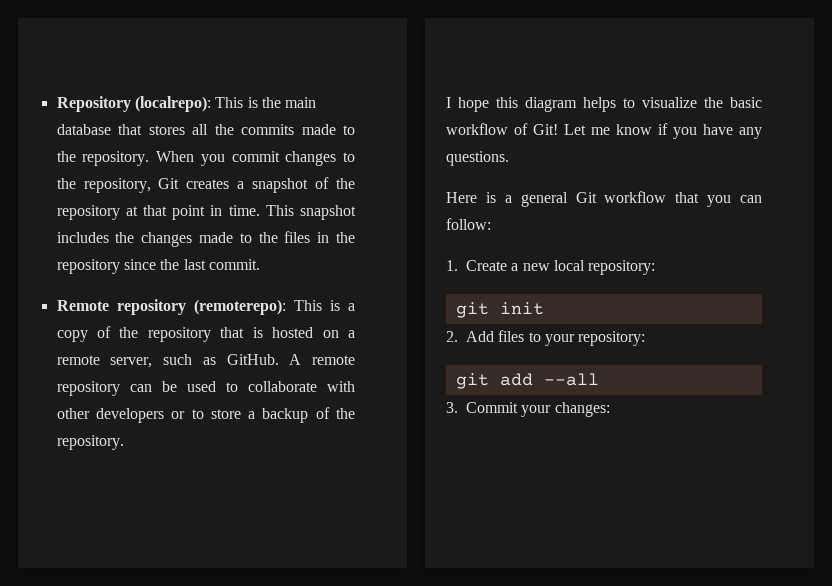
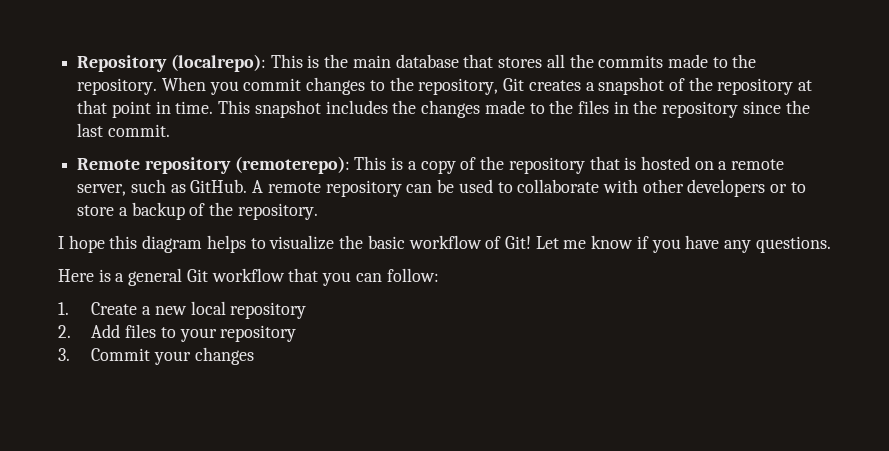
- 1. Create a new local repository:
- git init
+ 1. Create a new local repository
- 2. Add files to your repository:
- git add --all
+ 2. Add files to your repository
- 3. Commit your changes:
+ 3. Commit your changes

